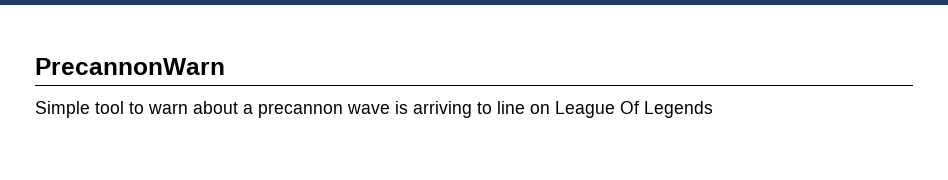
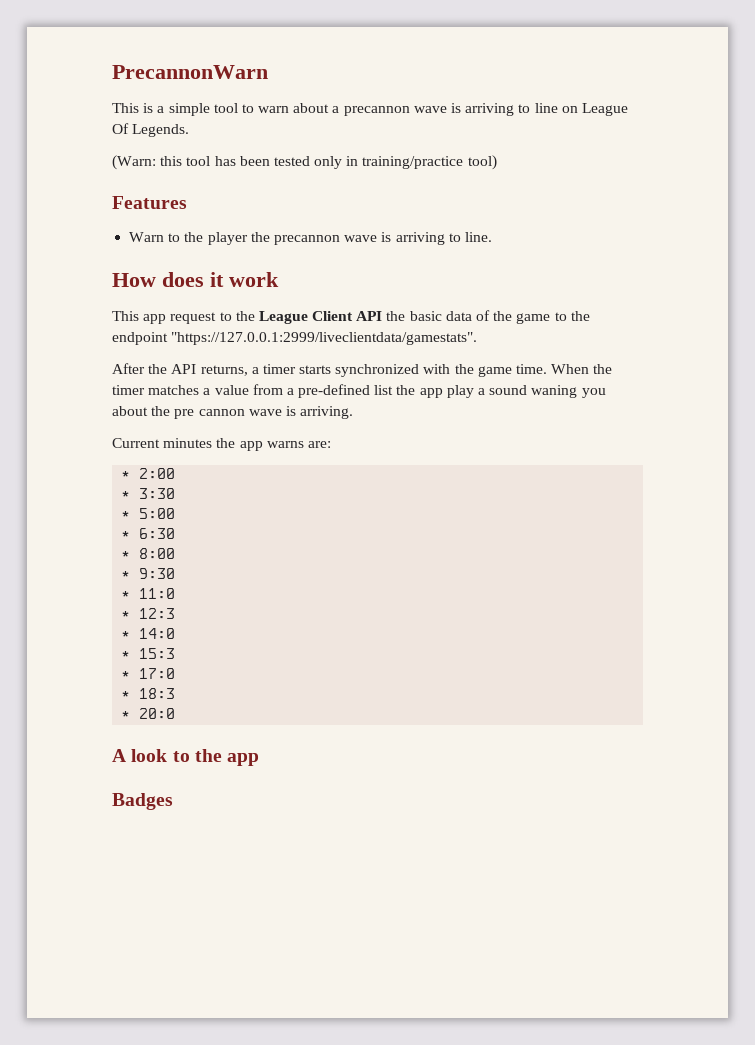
- Simple tool to warn about a precannon wave is arriving to line on League Of Legends
+ This is a simple tool to warn about a precannon wave is arriving to line on League Of Legends.
+ (Warn: this tool has been tested only in training/practice tool)
+ Features
+ Warn to the player the precannon wave is arriving to line.
+ How does it work
+ This app request to the League Client API the basic data of the game to the endpoint "https://127.0.0.1:2999/liveclientdata/gamestats".
+ After the API returns, a timer starts synchronized with the game time. When the timer matches a value from a pre-defined list the app play a sound waning you about the pre cannon wave is arriving.
+ Current minutes the app warns are:
+ * 2:00
+ * 3:30
+ * 5:00
+ * 6:30
+ * 8:00
+ * 9:30
+ * 11:0
+ * 12:3
+ * 14:0
+ * 15:3
+ * 17:0
+ * 18:3
+ * 20:0
+ A look to the app
+ Badges

